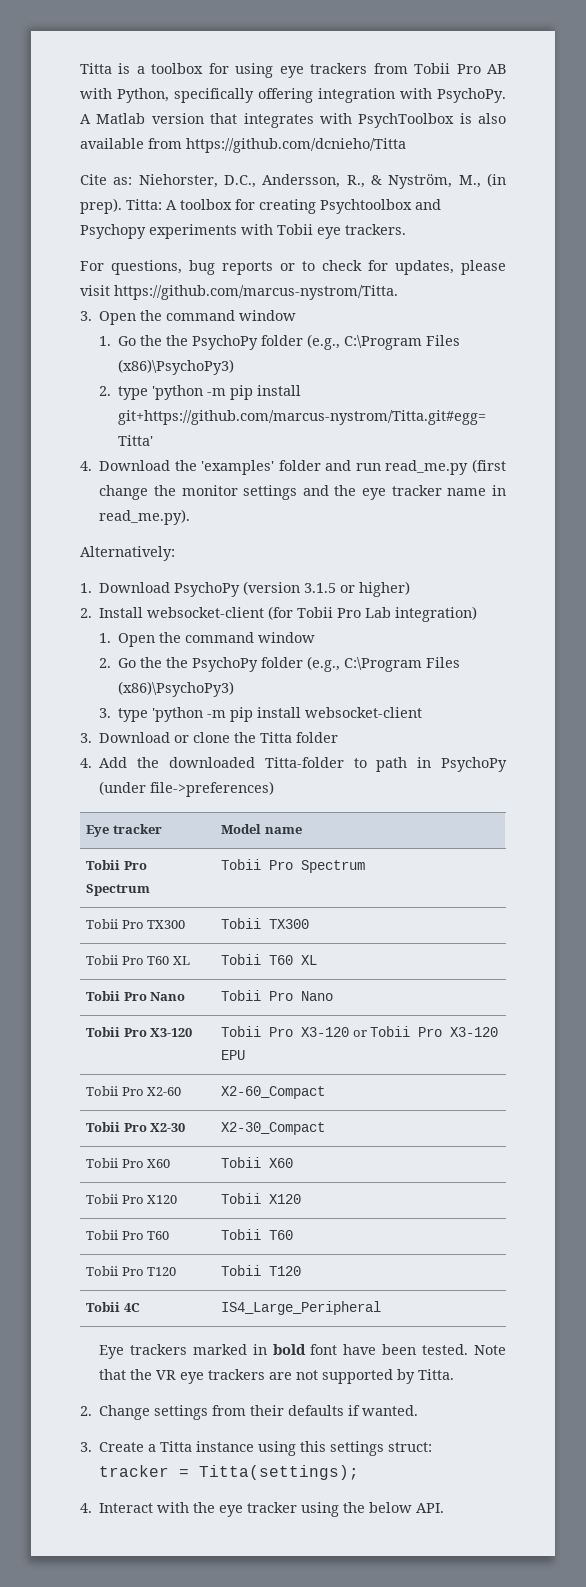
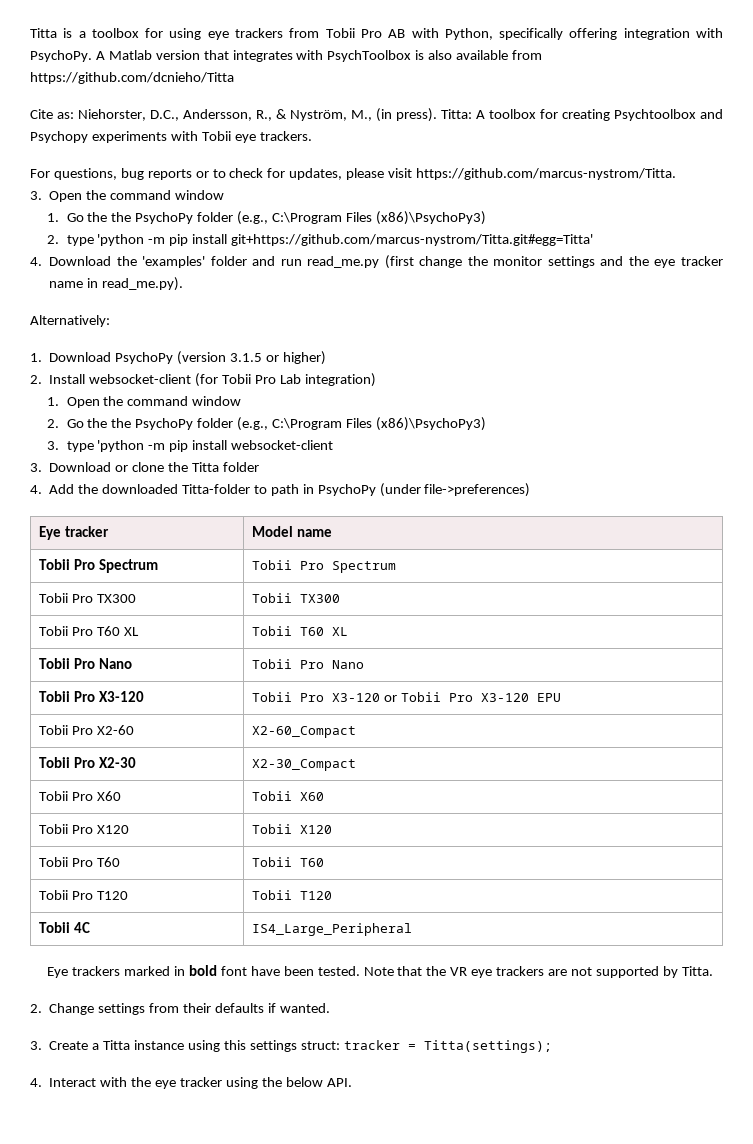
- Cite as: Niehorster, D.C., Andersson, R., & Nyström, M., (in prep).
+ Cite as: Niehorster, D.C., Andersson, R., & Nyström, M., (in press).

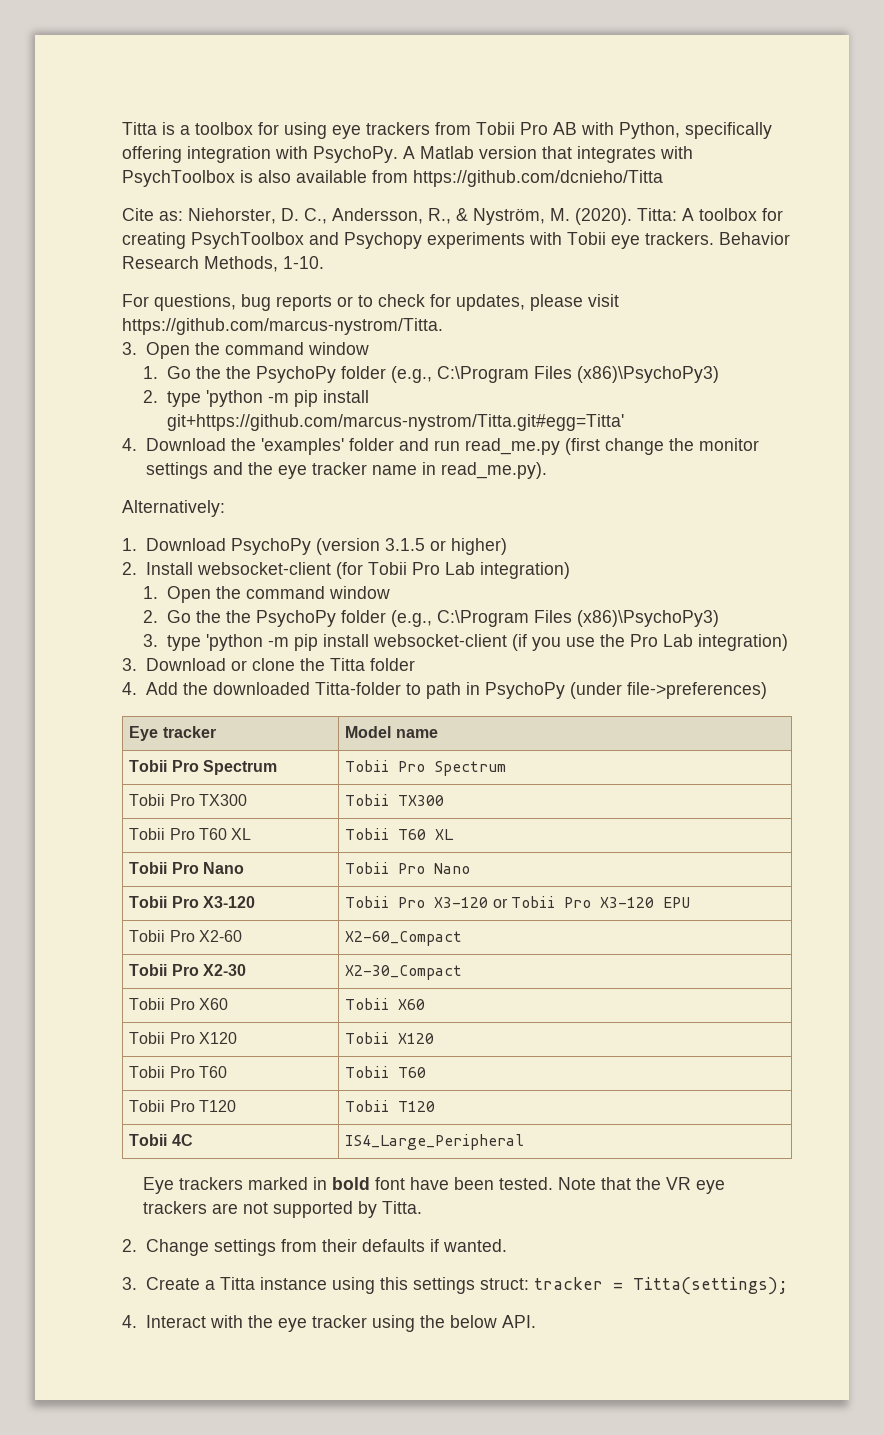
- Cite as: Niehorster, D.C., Andersson, R., & Nyström, M., (in press).
+ Cite as: Niehorster, D. C., Andersson, R., & Nyström, M. (2020).
- Titta: A toolbox for creating Psychtoolbox and Psychopy experiments with Tobii eye trackers.
+ Titta: A toolbox for creating PsychToolbox and Psychopy experiments with Tobii eye trackers. Behavior Research Methods, 1-10.
- 3. type 'python -m pip install websocket-client
+ 3. type 'python -m pip install websocket-client (if you use the Pro Lab integration)

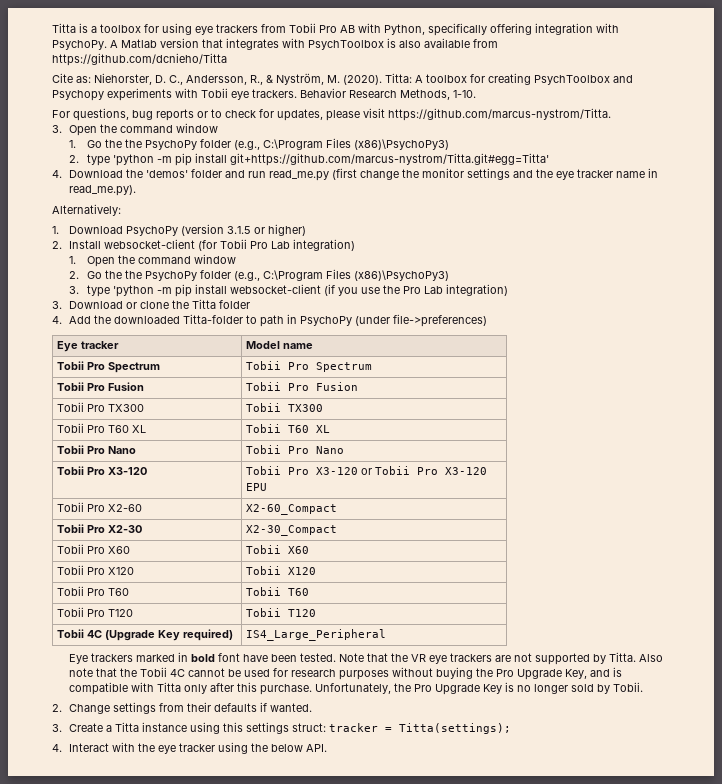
- 4. Download the 'examples' folder and run read_me.py (first change the monitor settings and the eye tracker name in read_me.py).
+ 4. Download the 'demos' folder and run read_me.py (first change the monitor settings and the eye tracker name in read_me.py).
+ Tobii Pro Fusion | Tobii Pro Fusion
- Tobii 4C | IS4_Large_Peripheral
+ Tobii 4C (Upgrade Key required) | IS4_Large_Peripheral
+ Also note that the Tobii 4C cannot be used for research purposes without buying the Pro Upgrade Key, and is compatible with Titta only after this purchase. Unfortunately, the Pro Upgrade Key is no longer sold by Tobii.

